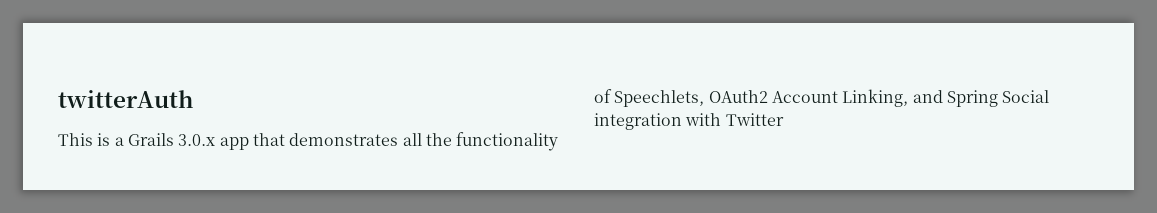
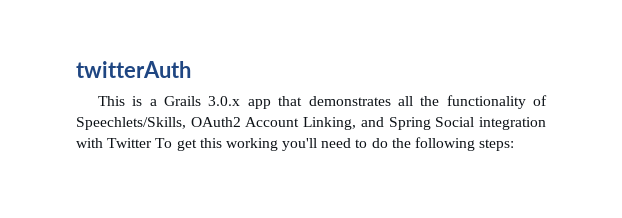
- This is a Grails 3.0.x app that demonstrates all the functionality of Speechlets, OAuth2 Account Linking, and Spring Social integration with Twitter
+ This is a Grails 3.0.x app that demonstrates all the functionality of Speechlets/Skills, OAuth2 Account Linking, and Spring Social integration with Twitter To get this working you'll need to do the following steps:

